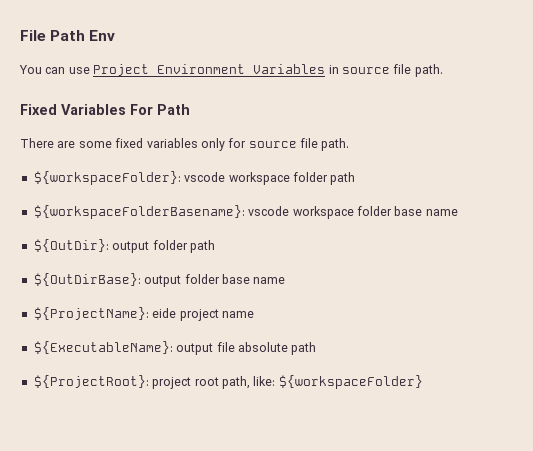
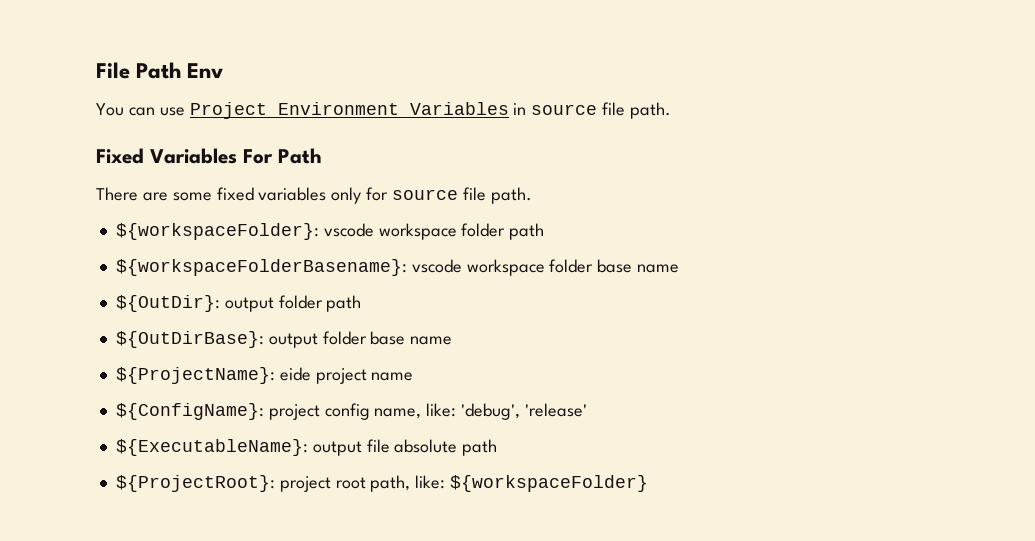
+ ${ConfigName}: project config name, like: 'debug', 'release'

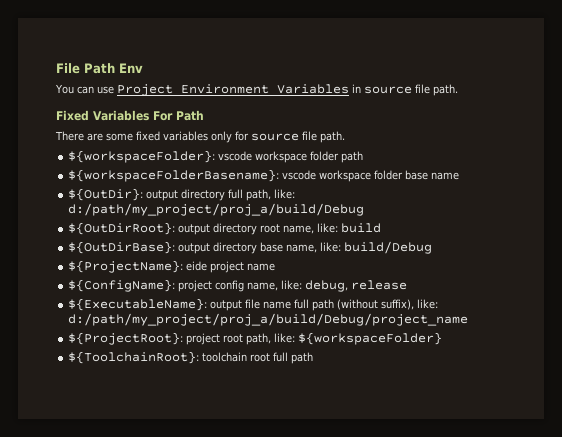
- ${OutDir}: output folder path
- ${OutDirBase}: output folder base name
+ ${OutDir}: output directory full path, like: d:/path/my_project/proj_a/build/Debug
+ ${OutDirRoot}: output directory root name, like: build
+ ${OutDirBase}: output directory base name, like: build/Debug
- ${ConfigName}: project config name, like: 'debug', 'release'
+ ${ConfigName}: project config name, like: debug, release
- ${ExecutableName}: output file absolute path
+ ${ExecutableName}: output file name full path (without suffix), like: d:/path/my_project/proj_a/build/Debug/project_name
+ ${ToolchainRoot}: toolchain root full path

